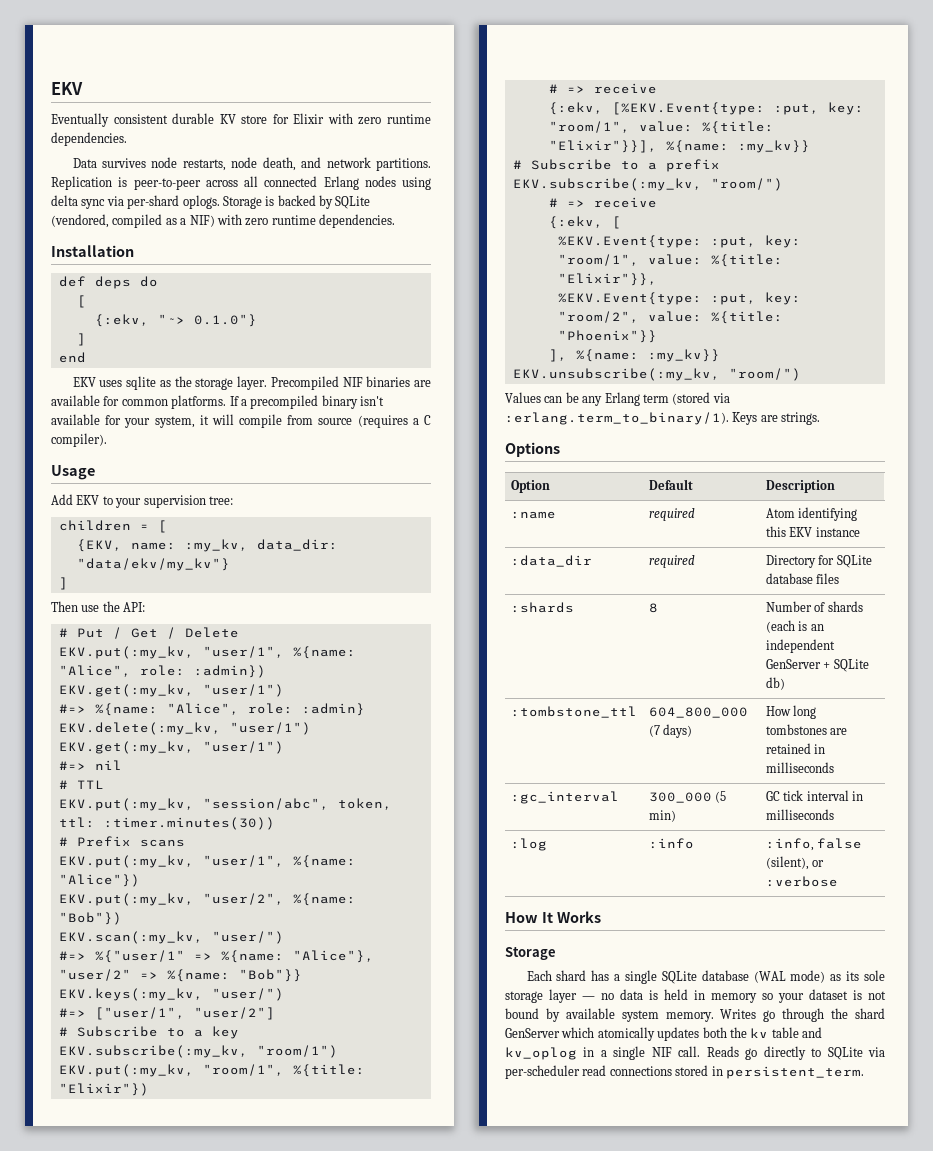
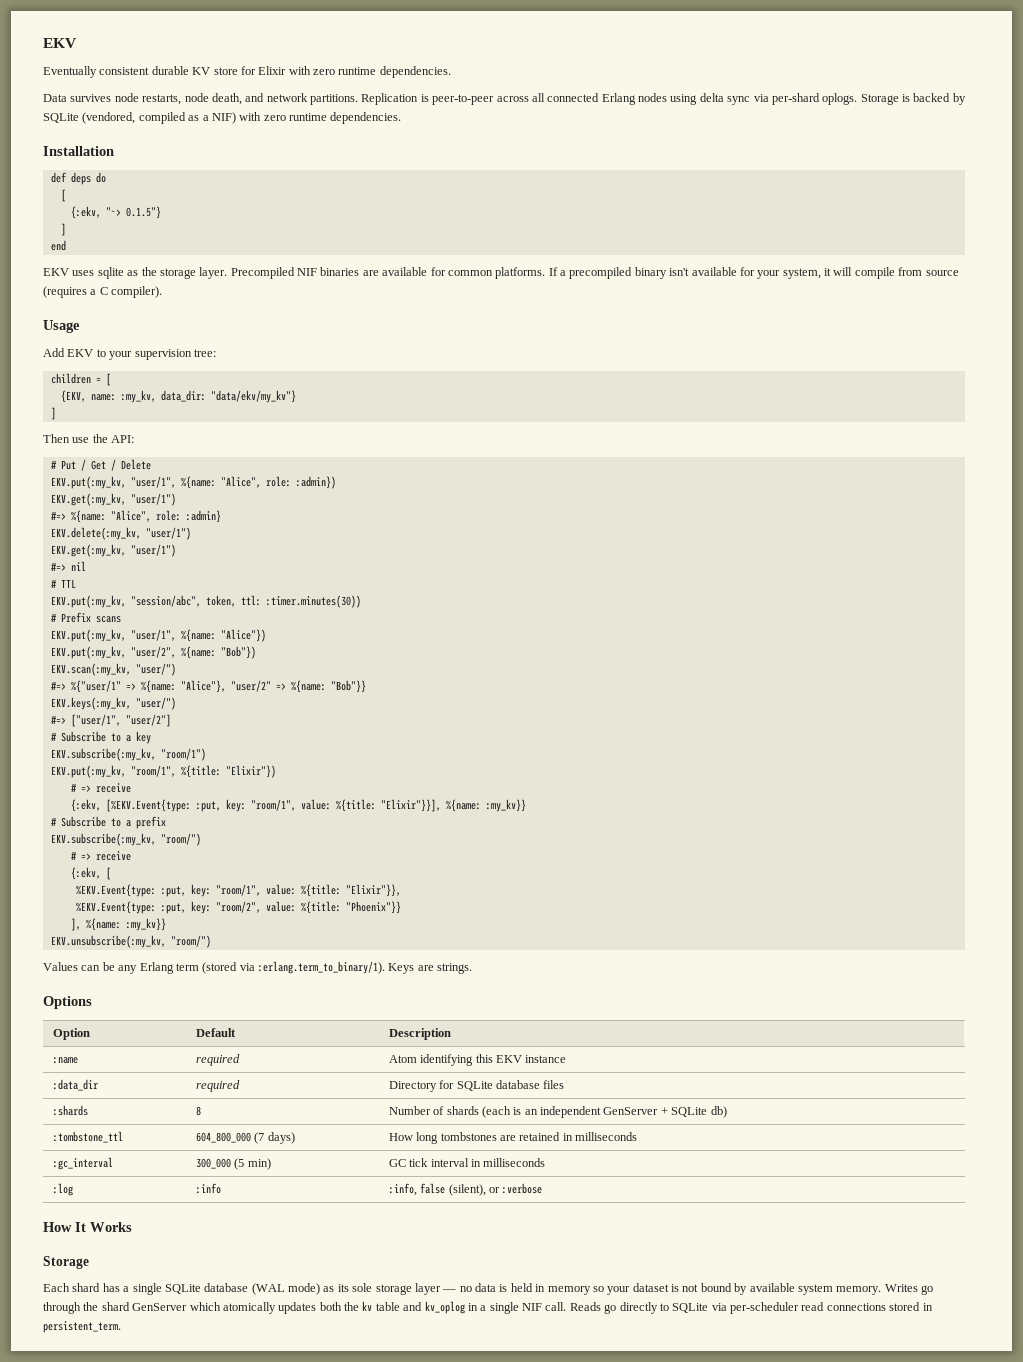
- {:ekv, "~> 0.1.0"}
+ {:ekv, "~> 0.1.5"}

